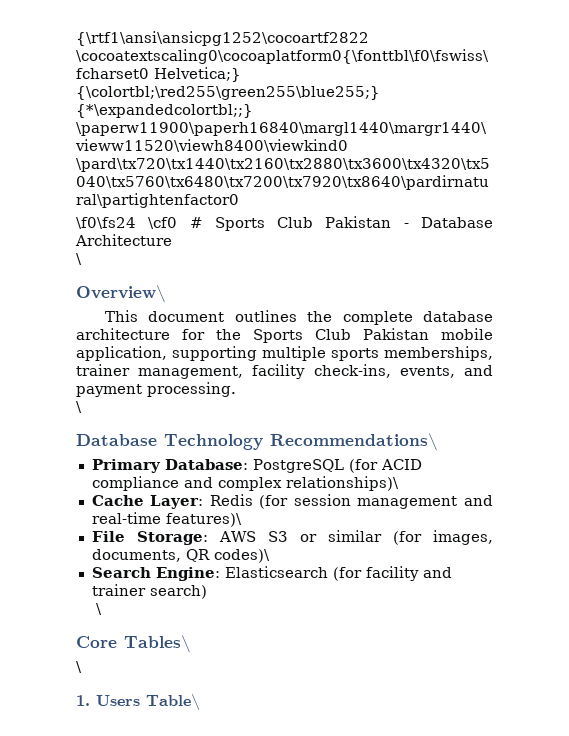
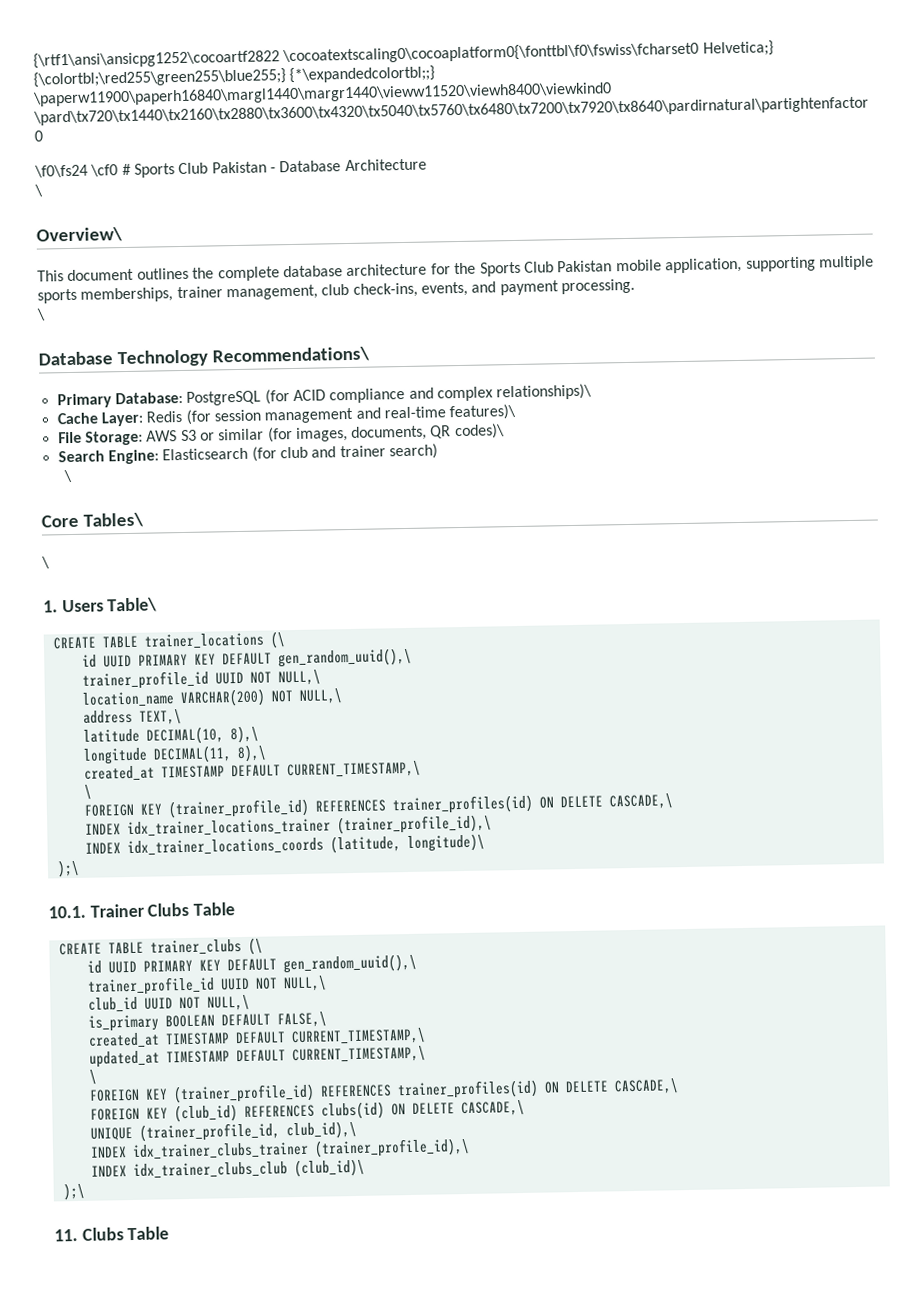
- This document outlines the complete database architecture for the Sports Club Pakistan mobile application, supporting multiple sports memberships, trainer management, facility check-ins, events, and payment processing.
+ This document outlines the complete database architecture for the Sports Club Pakistan mobile application, supporting multiple sports memberships, trainer management, club check-ins, events, and payment processing.
- Search Engine: Elasticsearch (for facility and trainer search)
+ Search Engine: Elasticsearch (for club and trainer search)
+ CREATE TABLE trainer_locations (\
+ id UUID PRIMARY KEY DEFAULT gen_random_uuid(),\
+ trainer_profile_id UUID NOT NULL,\
+ location_name VARCHAR(200) NOT NULL,\
+ address TEXT,\
+ latitude DECIMAL(10, 8),\
+ longitude DECIMAL(11, 8),\
+ created_at TIMESTAMP DEFAULT CURRENT_TIMESTAMP,\
+ \
+ FOREIGN KEY (trainer_profile_id) REFERENCES trainer_profiles(id) ON DELETE CASCADE,\
+ INDEX idx_trainer_locations_trainer (trainer_profile_id),\
+ INDEX idx_trainer_locations_coords (latitude, longitude)\
+ );\
+ 10.1. Trainer Clubs Table
+ CREATE TABLE trainer_clubs (\
+ id UUID PRIMARY KEY DEFAULT gen_random_uuid(),\
+ trainer_profile_id UUID NOT NULL,\
+ club_id UUID NOT NULL,\
+ is_primary BOOLEAN DEFAULT FALSE,\
+ created_at TIMESTAMP DEFAULT CURRENT_TIMESTAMP,\
+ updated_at TIMESTAMP DEFAULT CURRENT_TIMESTAMP,\
+ \
+ FOREIGN KEY (trainer_profile_id) REFERENCES trainer_profiles(id) ON DELETE CASCADE,\
+ FOREIGN KEY (club_id) REFERENCES clubs(id) ON DELETE CASCADE,\
+ UNIQUE (trainer_profile_id, club_id),\
+ INDEX idx_trainer_clubs_trainer (trainer_profile_id),\
+ INDEX idx_trainer_clubs_club (club_id)\
+ );\
+ 11. Clubs Table

